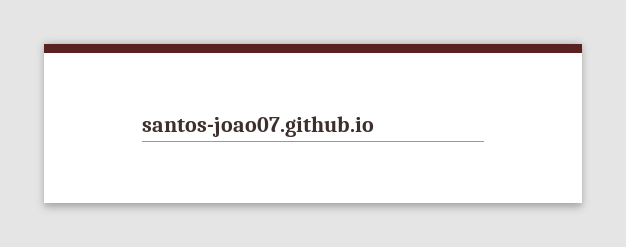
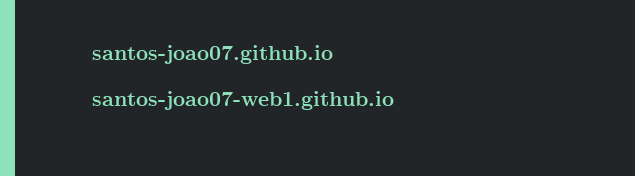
+ santos-joao07-web1.github.io

